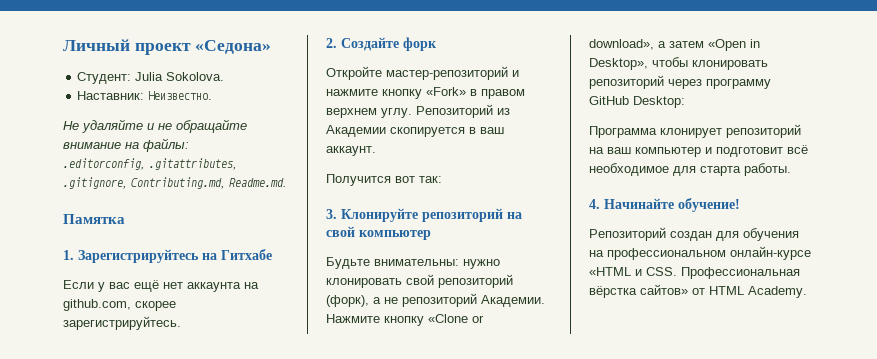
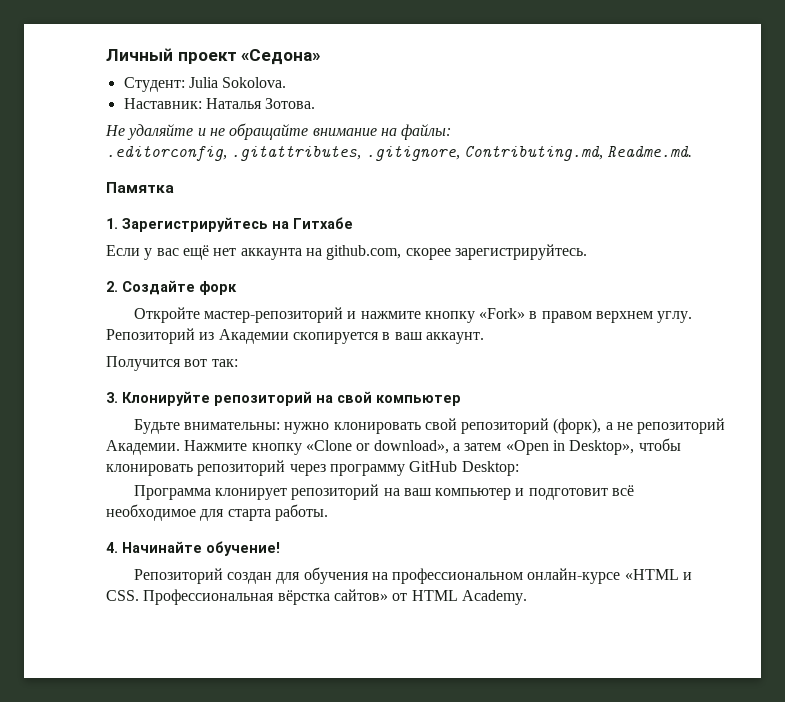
- Наставник: Неизвестно.
+ Наставник: Наталья Зотова.

